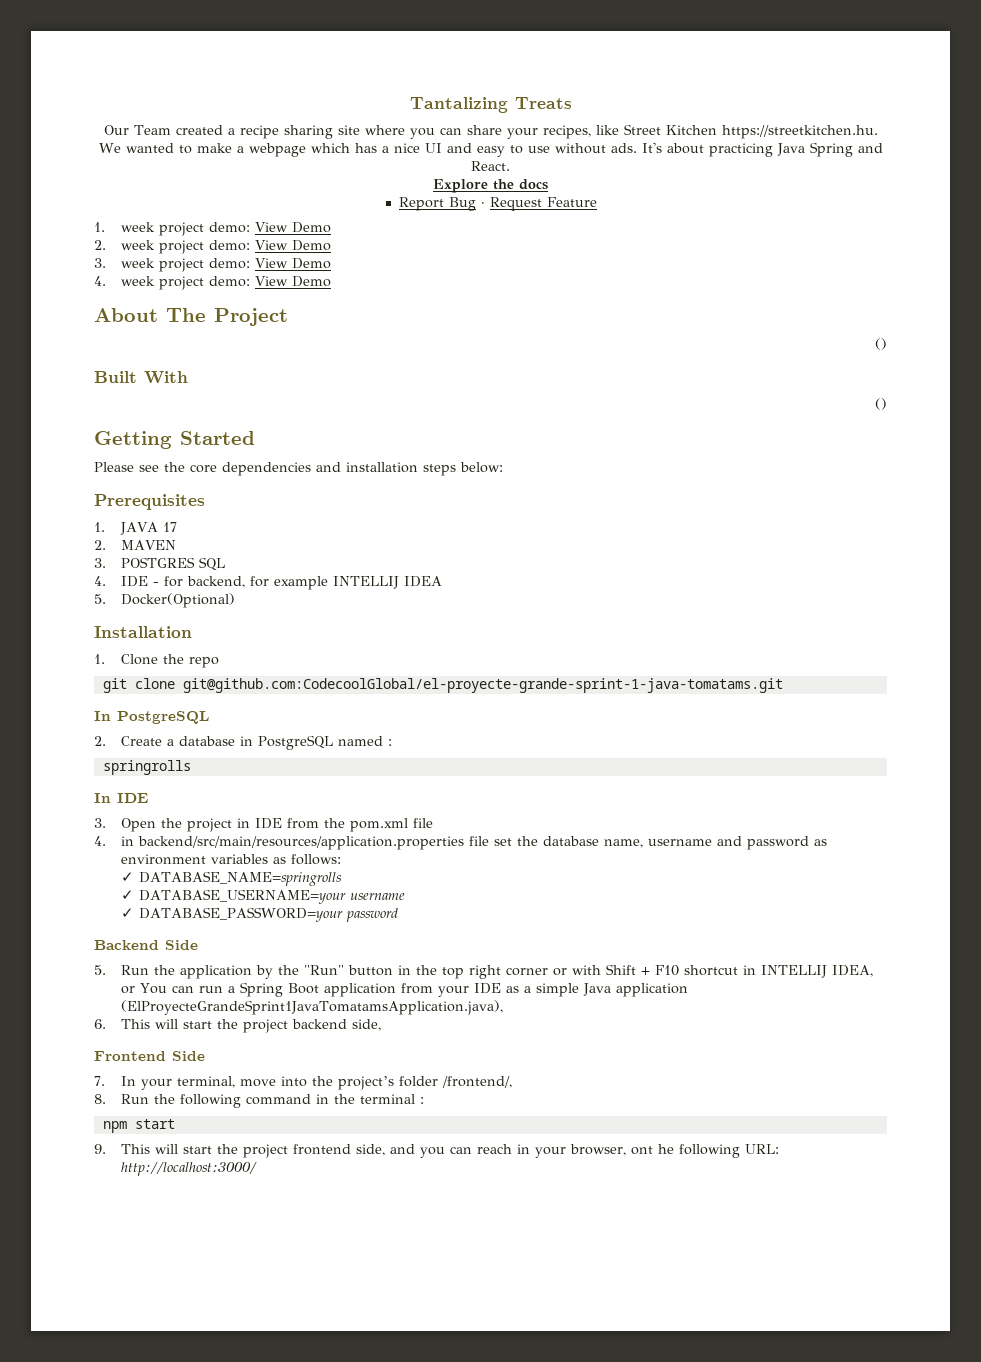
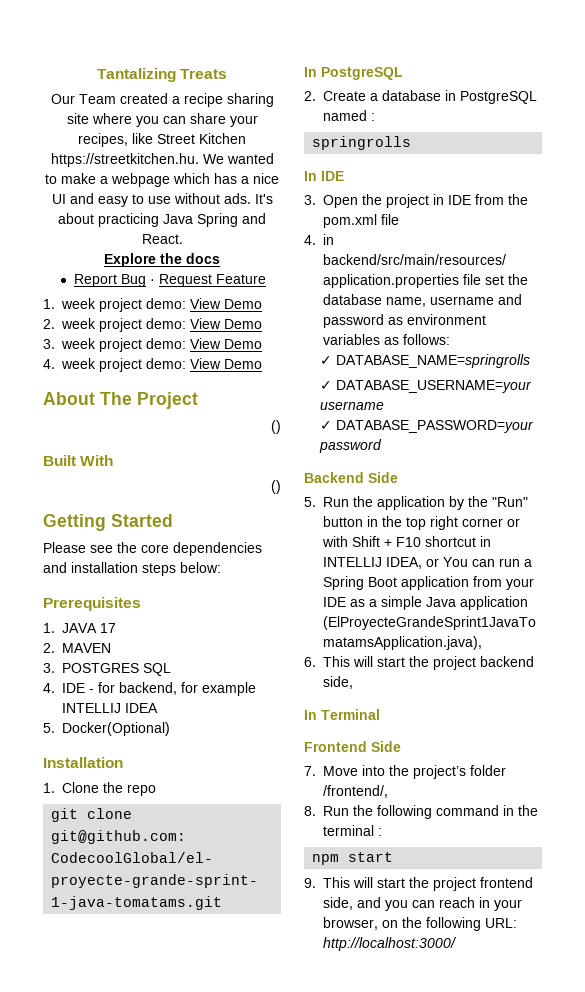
+ In Terminal
- 7. In your terminal, move into the project’s folder /frontend/,
+ 7. Move into the project’s folder /frontend/,
- 9. This will start the project frontend side, and you can reach in your browser, ont he following URL: http://localhost:3000/
+ 9. This will start the project frontend side, and you can reach in your browser, on the following URL: http://localhost:3000/

